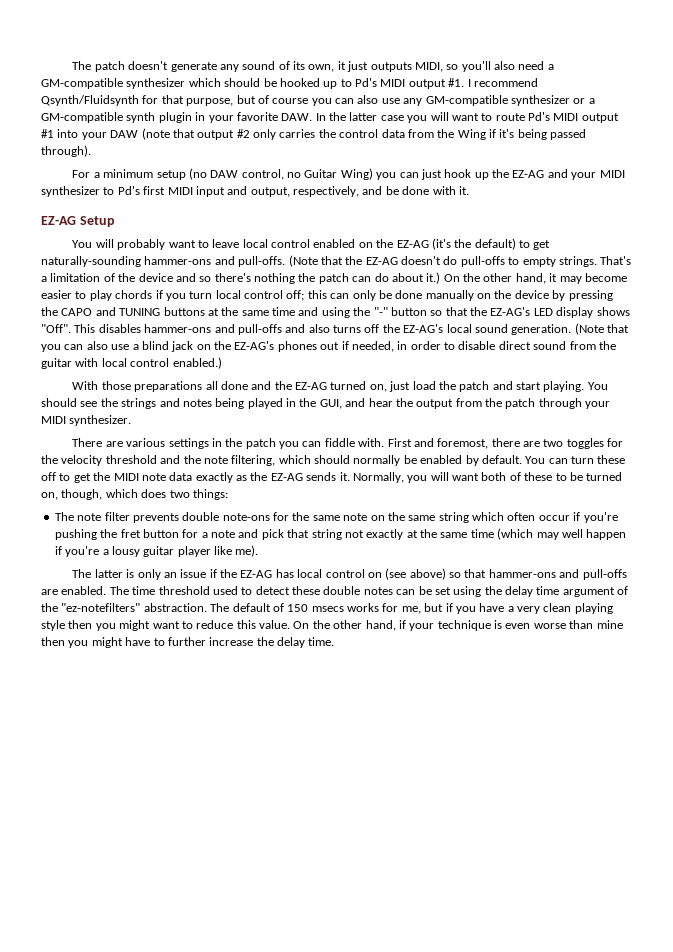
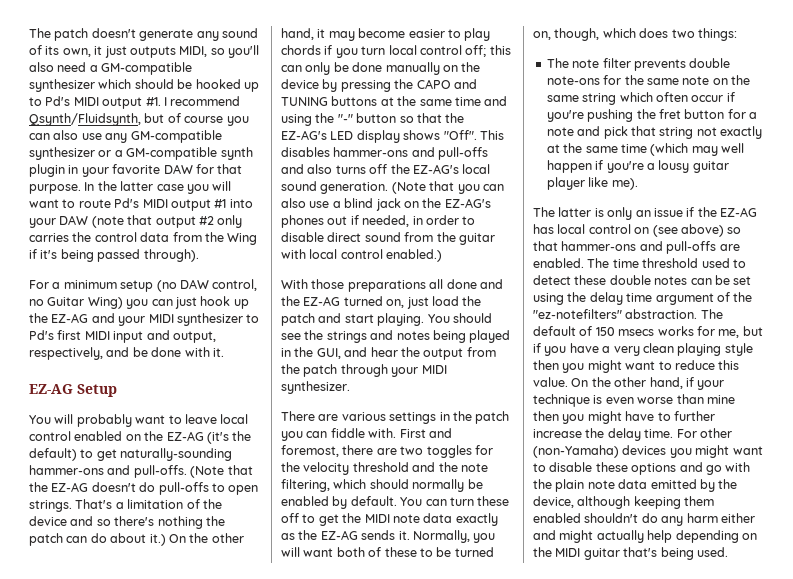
- I recommend Qsynth/Fluidsynth for that purpose, but of course you can also use any GM-compatible synthesizer or a GM-compatible synth plugin in your favorite DAW. In the latter case you will want to route Pd's MIDI output #1 into your DAW (note that output #2 only carries the control data from the Wing if it's being passed through).
+ I recommend Qsynth/Fluidsynth, but of course you can also use any GM-compatible synthesizer or a GM-compatible synth plugin in your favorite DAW for that purpose. In the latter case you will want to route Pd's MIDI output #1 into your DAW (note that output #2 only carries the control data from the Wing if it's being passed through).
- (Note that the EZ-AG doesn't do pull-offs to empty strings.
+ (Note that the EZ-AG doesn't do pull-offs to open strings.
+ For other (non-Yamaha) devices you might want to disable these options and go with the plain note data emitted by the device, although keeping them enabled shouldn't do any harm either and might actually help depending on the MIDI guitar that's being used.

